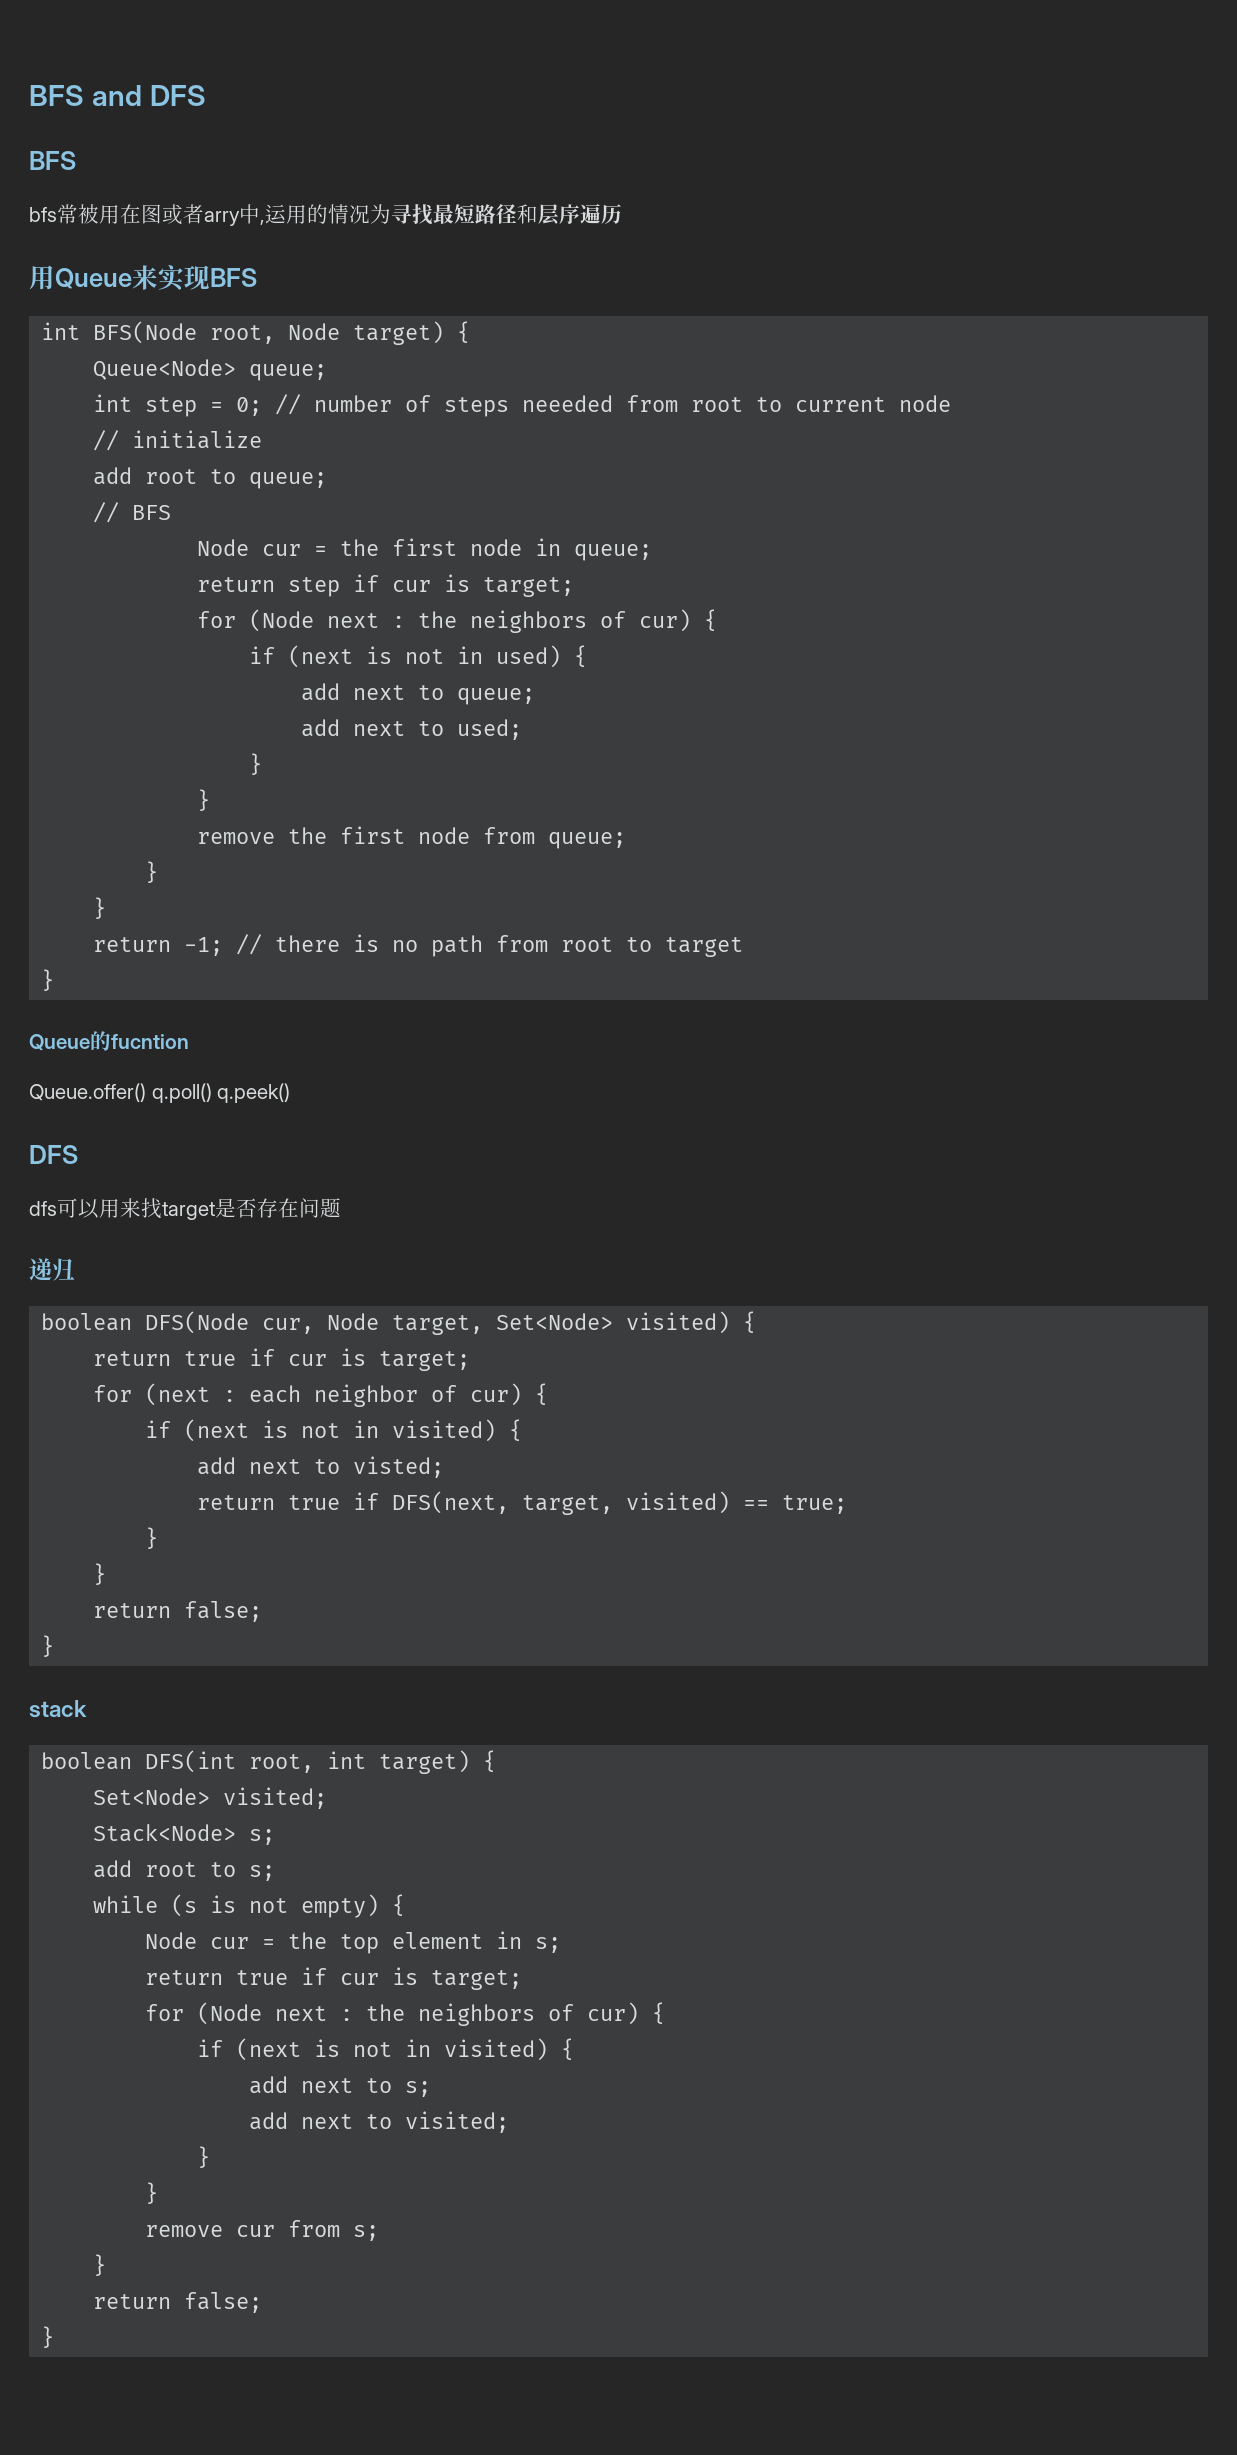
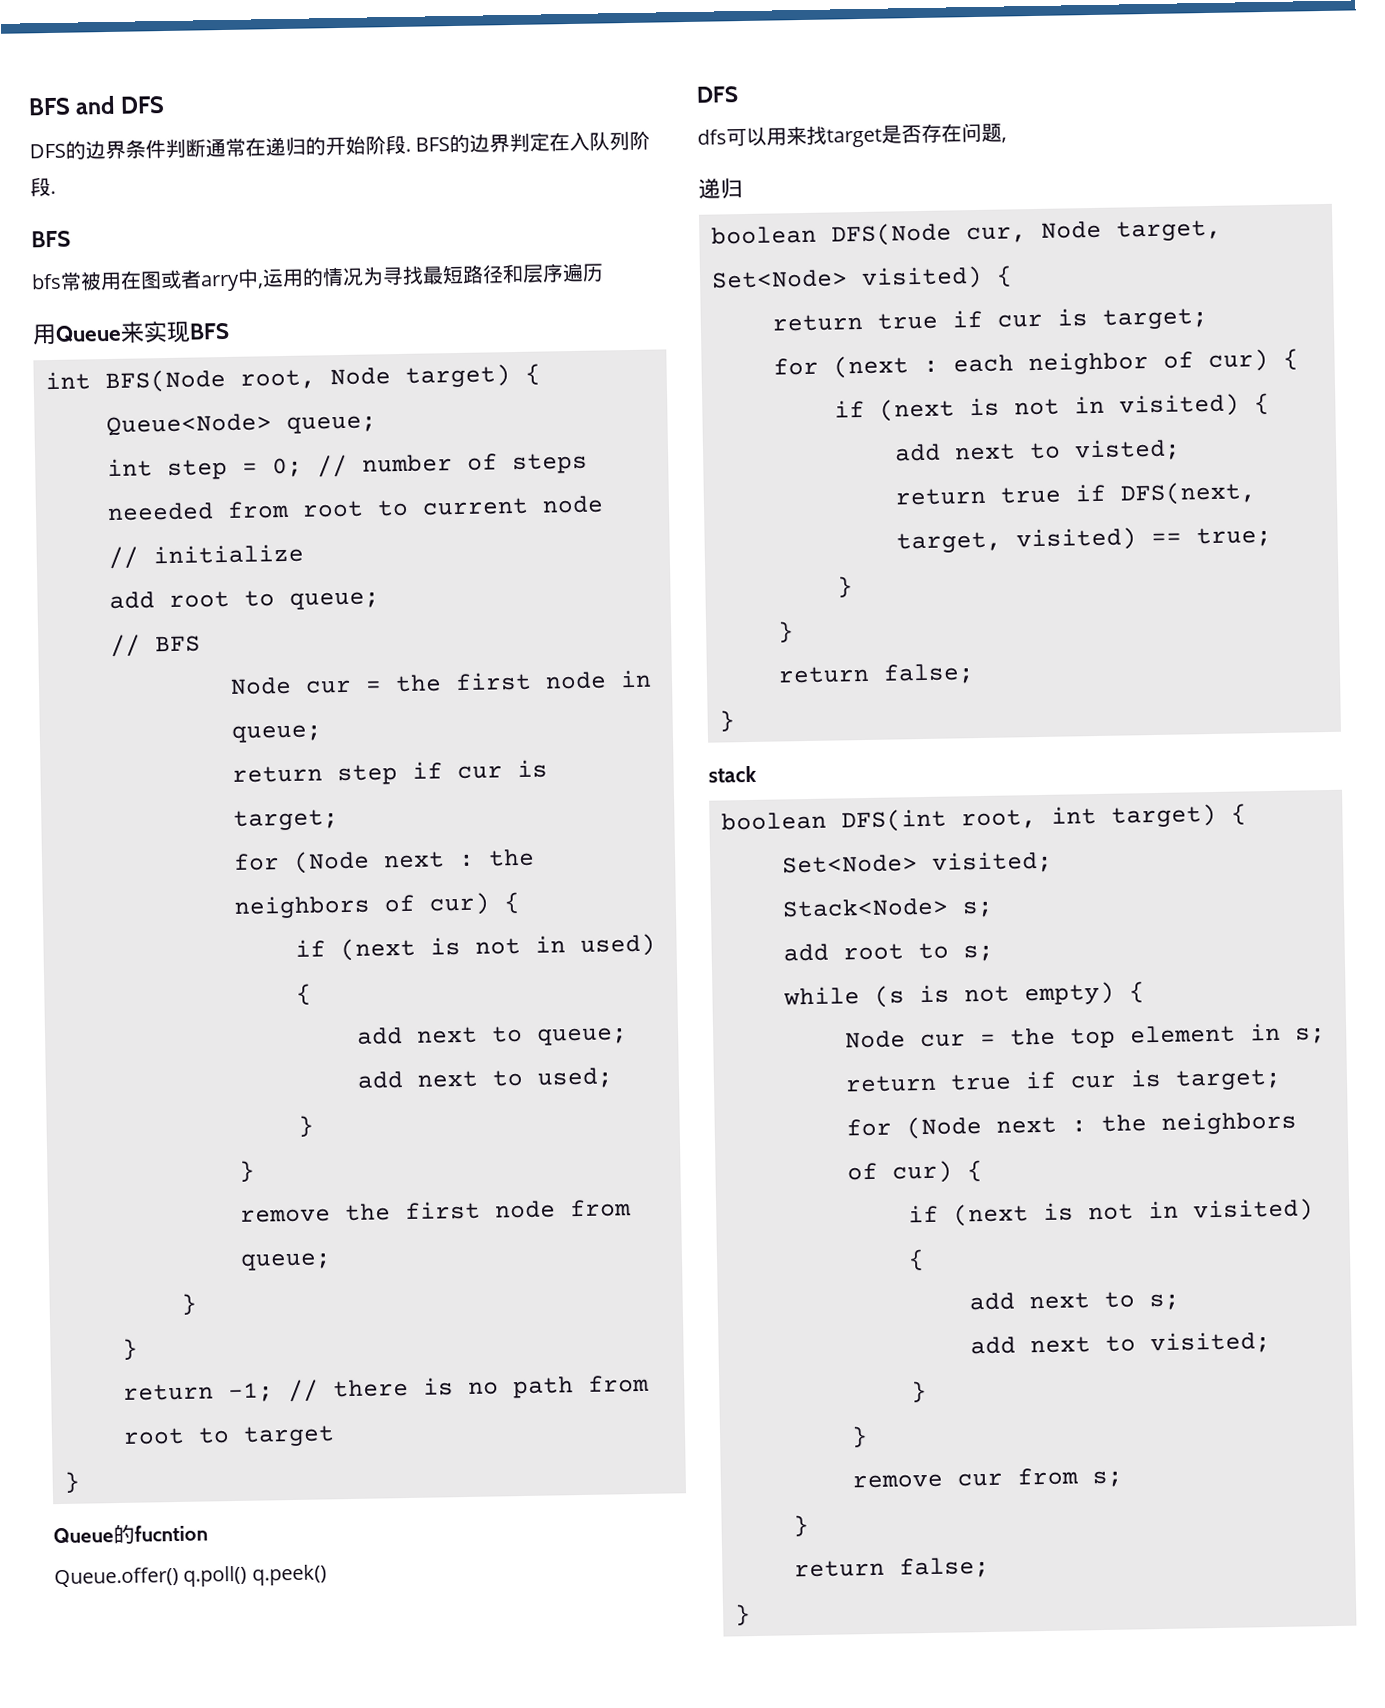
+ DFS的边界条件判断通常在递归的开始阶段. BFS的边界判定在入队列阶段.
- dfs可以用来找target是否存在问题
+ dfs可以用来找target是否存在问题,

